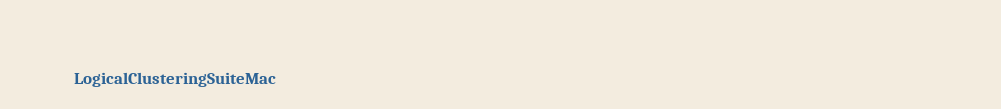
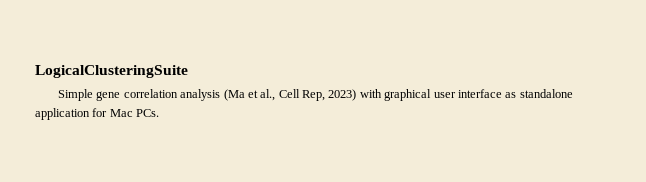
- LogicalClusteringSuiteMac
+ LogicalClusteringSuite
+ Simple gene correlation analysis (Ma et al., Cell Rep, 2023) with graphical user interface as standalone application for Mac PCs.

